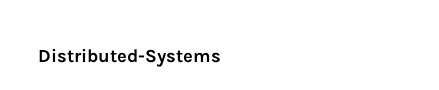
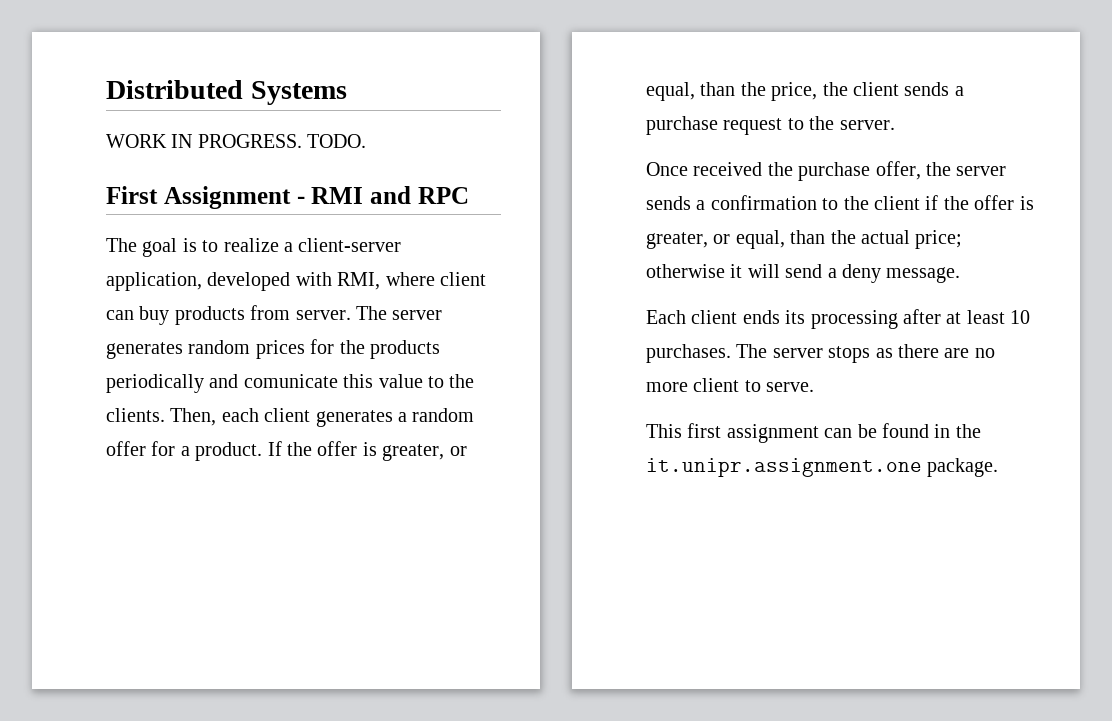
- Distributed-Systems
+ Distributed Systems
+ WORK IN PROGRESS. TODO.
+ First Assignment - RMI and RPC
+ The goal is to realize a client-server application, developed with RMI, where client can buy products from server. The server generates random prices for the products periodically and comunicate this value to the clients. Then, each client generates a random offer for a product. If the offer is greater, or equal, than the price, the client sends a purchase request to the server.
+ Once received the purchase offer, the server sends a confirmation to the client if the offer is greater, or equal, than the actual price; otherwise it will send a deny message.
+ Each client ends its processing after at least 10 purchases. The server stops as there are no more client to serve.
+ This first assignment can be found in the it.unipr.assignment.one package.

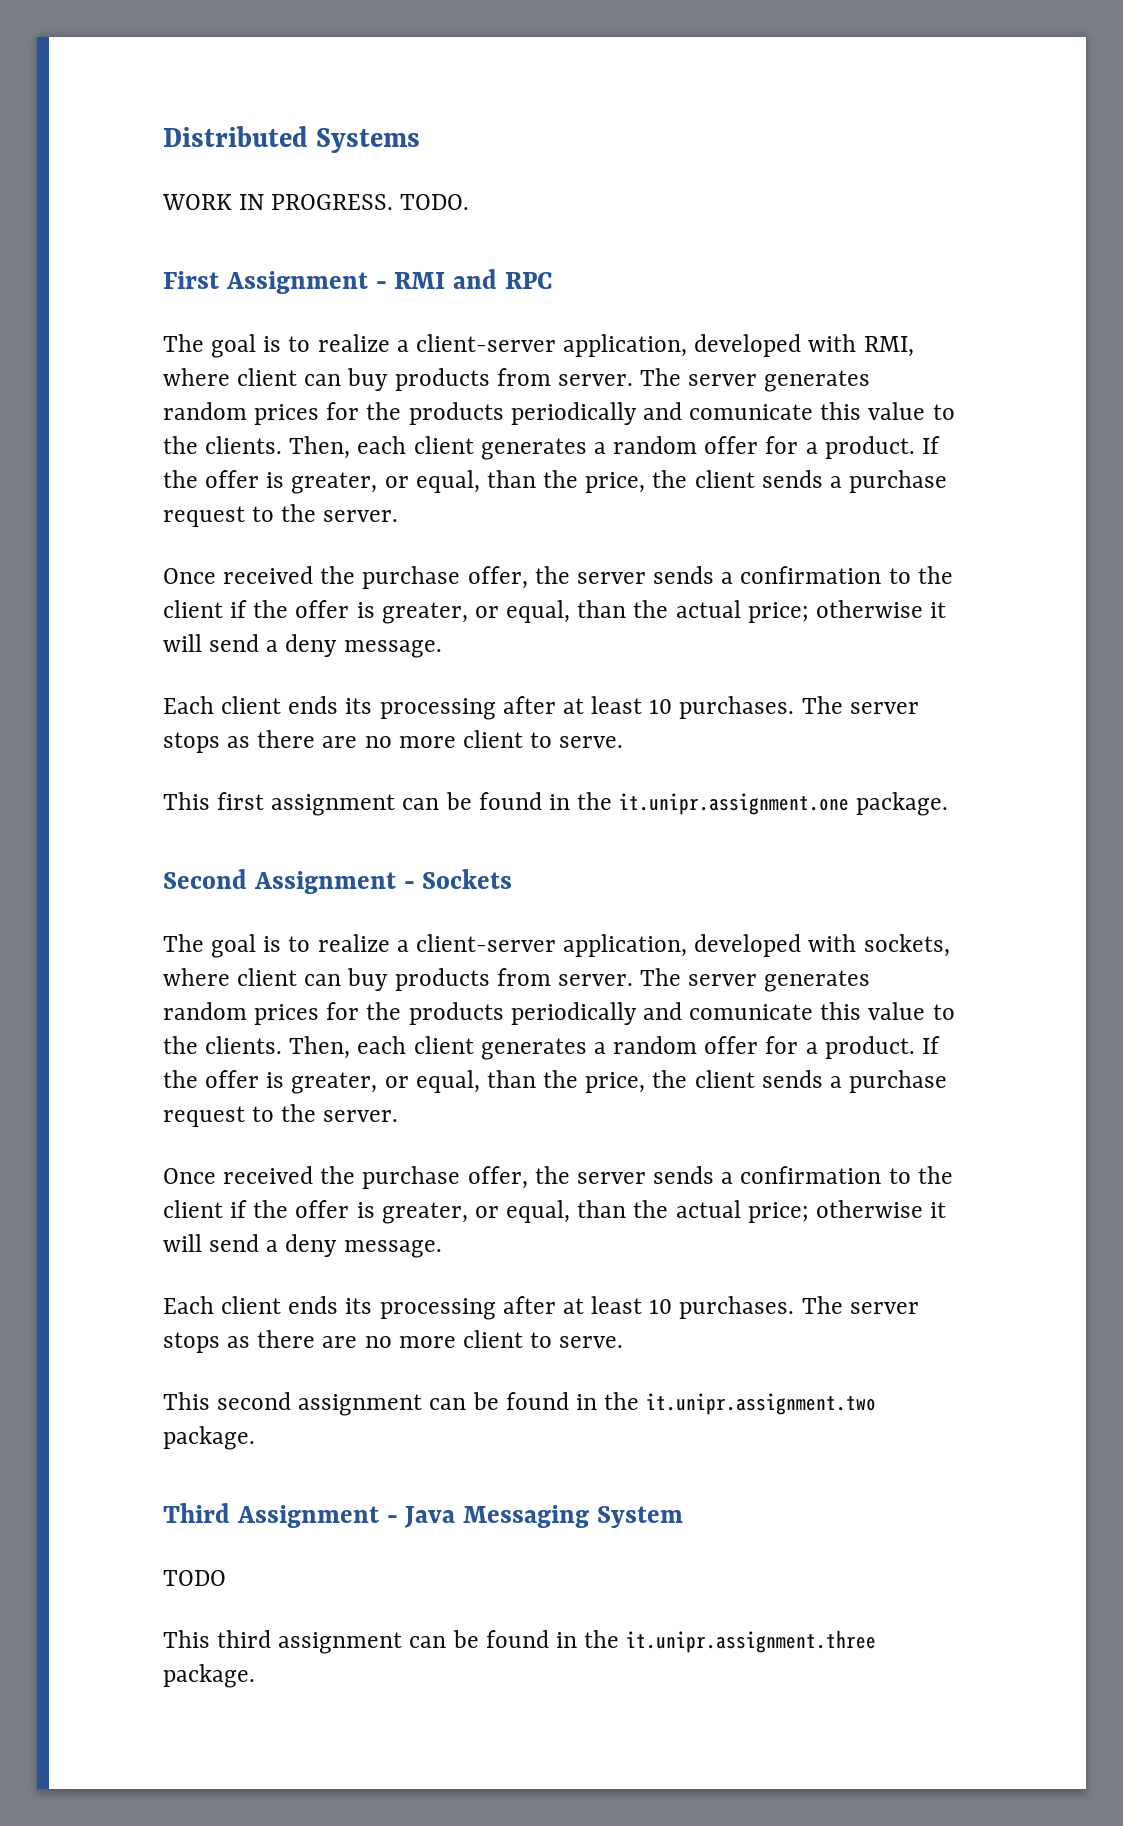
+ Second Assignment - Sockets
+ The goal is to realize a client-server application, developed with sockets, where client can buy products from server. The server generates random prices for the products periodically and comunicate this value to the clients. Then, each client generates a random offer for a product. If the offer is greater, or equal, than the price, the client sends a purchase request to the server.
+ Once received the purchase offer, the server sends a confirmation to the client if the offer is greater, or equal, than the actual price; otherwise it will send a deny message.
+ Each client ends its processing after at least 10 purchases. The server stops as there are no more client to serve.
+ This second assignment can be found in the it.unipr.assignment.two package.
+ Third Assignment - Java Messaging System
+ TODO
+ This third assignment can be found in the it.unipr.assignment.three package.

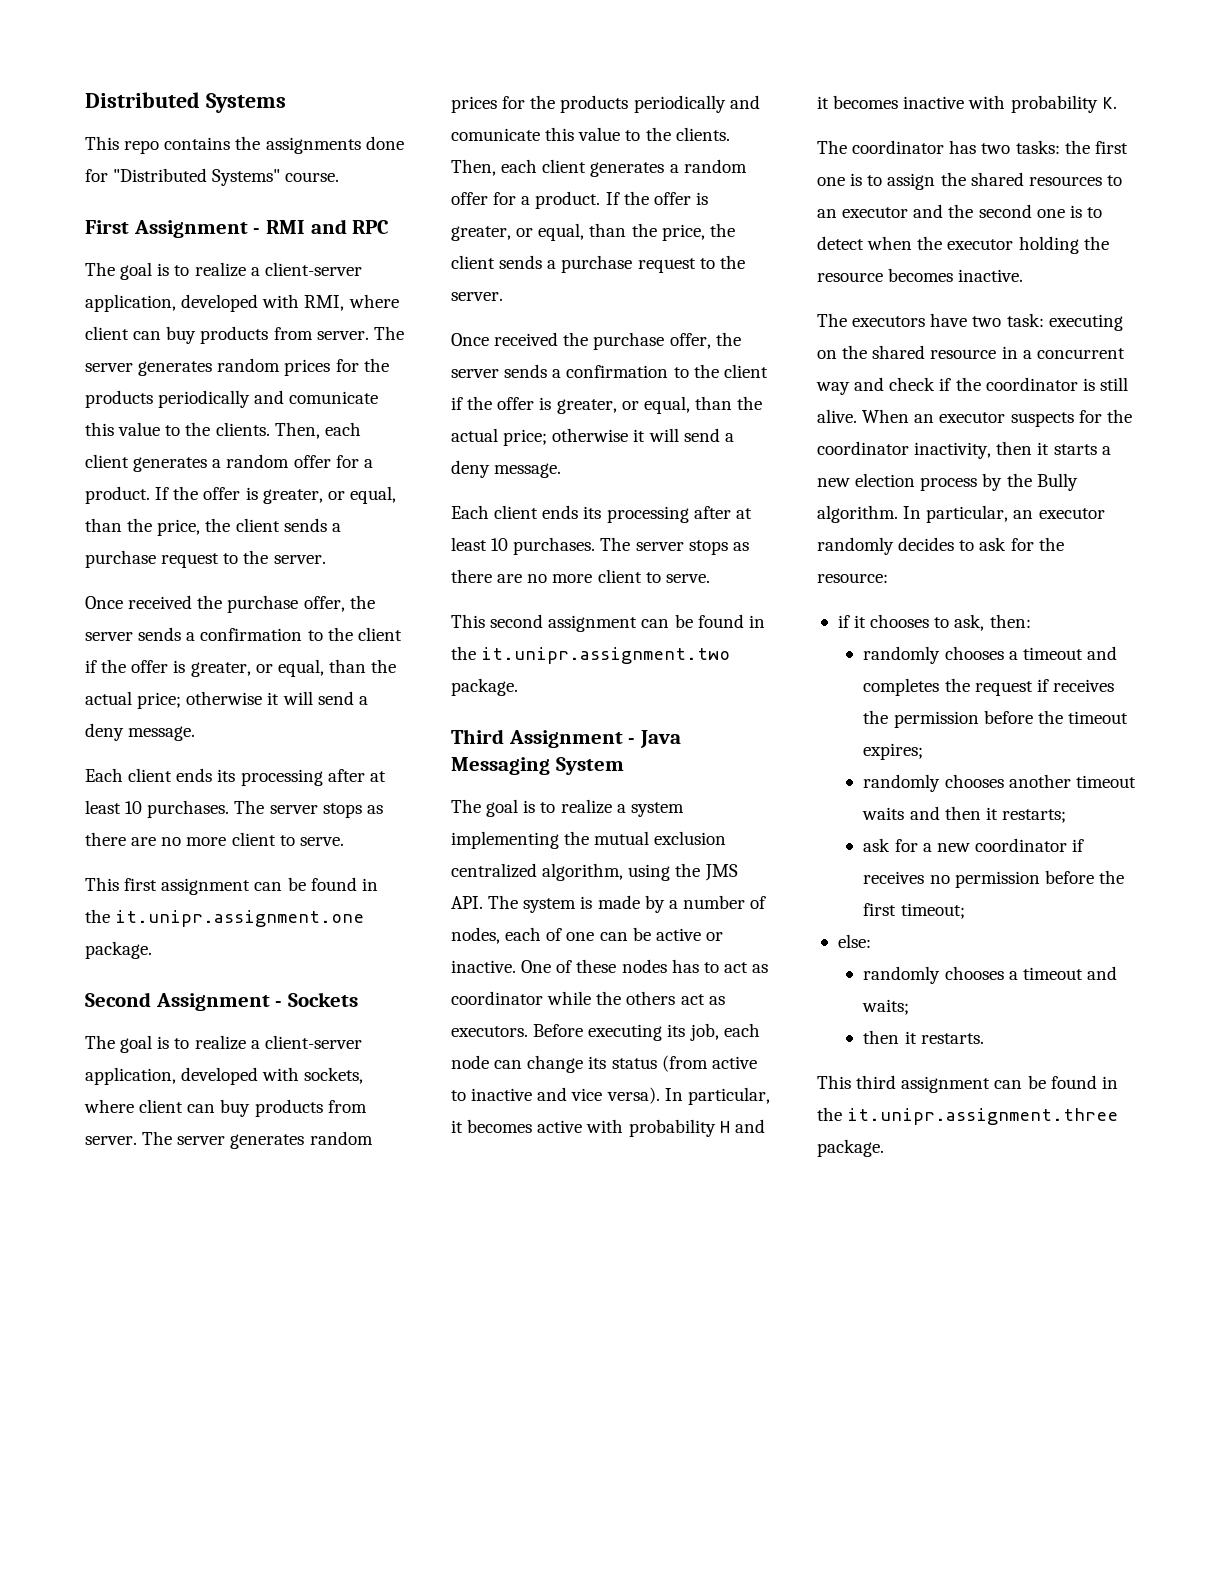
- WORK IN PROGRESS. TODO.
+ This repo contains the assignments done for "Distributed Systems" course.
- TODO
+ The goal is to realize a system implementing the mutual exclusion centralized algorithm, using the JMS API. The system is made by a number of nodes, each of one can be active or inactive. One of these nodes has to act as coordinator while the others act as executors. Before executing its job, each node can change its status (from active to inactive and vice versa). In particular, it becomes active with probability H and it becomes inactive with probability K.
+ The coordinator has two tasks: the first one is to assign the shared resources to an executor and the second one is to detect when the executor holding the resource becomes inactive.
+ The executors have two task: executing on the shared resource in a concurrent way and check if the coordinator is still alive. When an executor suspects for the coordinator inactivity, then it starts a new election process by the Bully algorithm. In particular, an executor randomly decides to ask for the resource:
+ if it chooses to ask, then:
+ randomly chooses a timeout and completes the request if receives the permission before the timeout expires;
+ randomly chooses another timeout waits and then it restarts;
+ ask for a new coordinator if receives no permission before the first timeout;
+ else:
+ randomly chooses a timeout and waits;
+ then it restarts.

